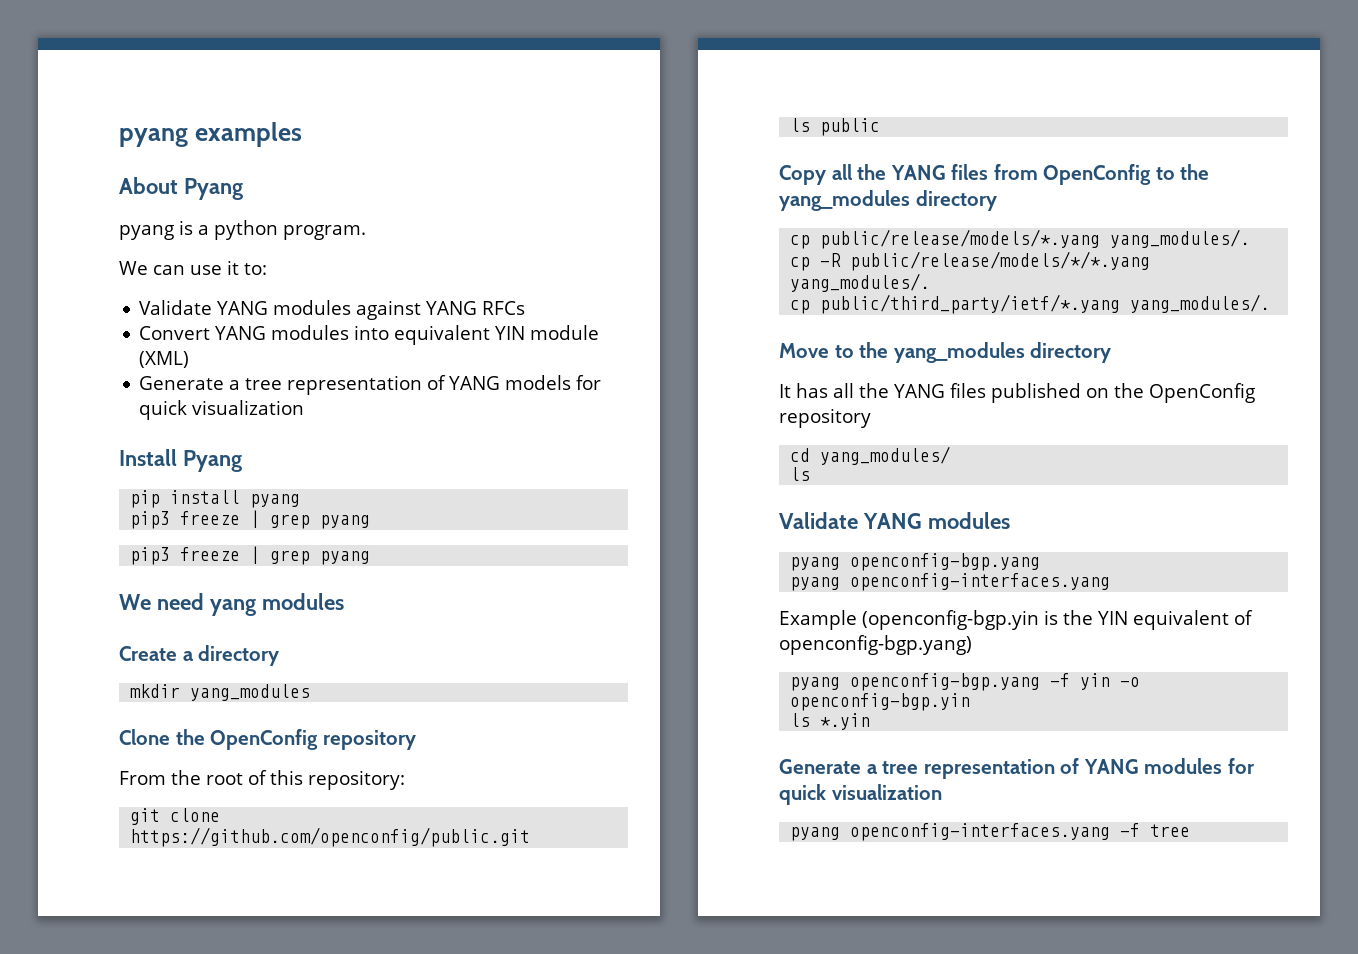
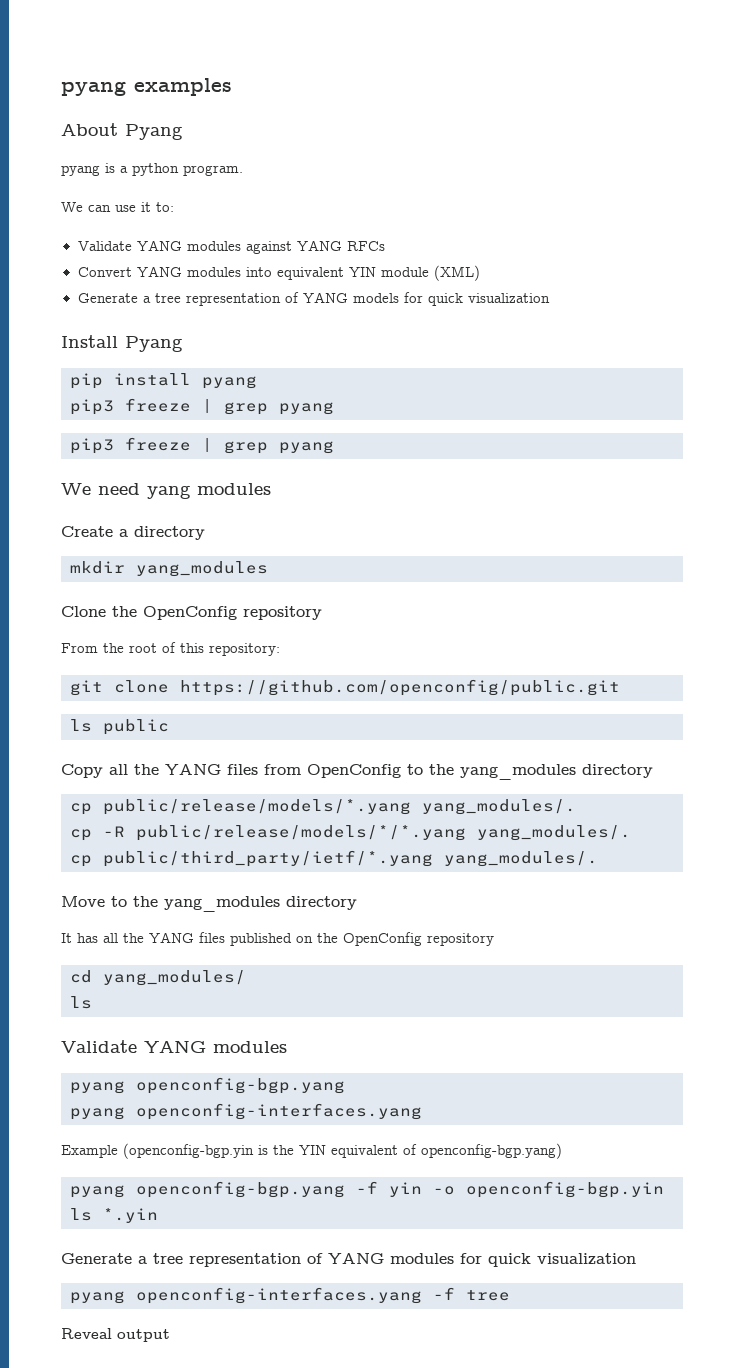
+ Reveal output

